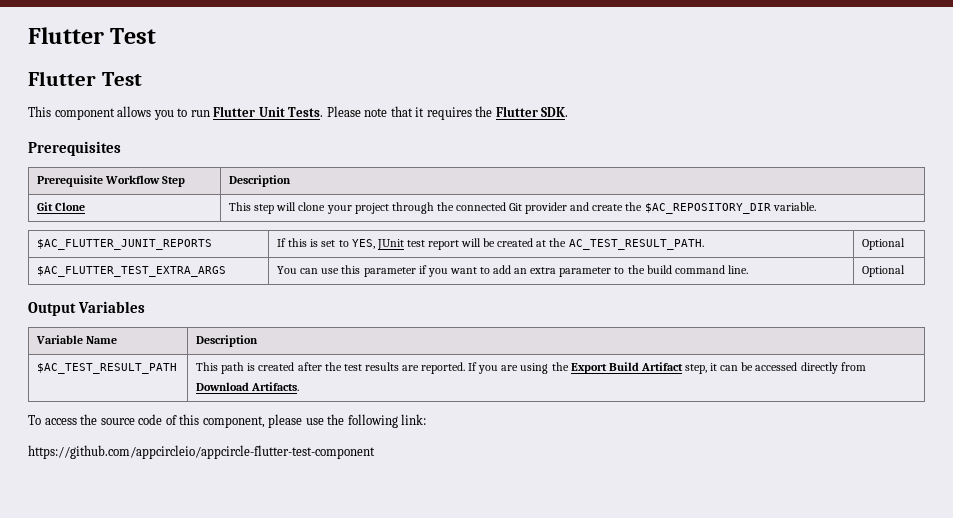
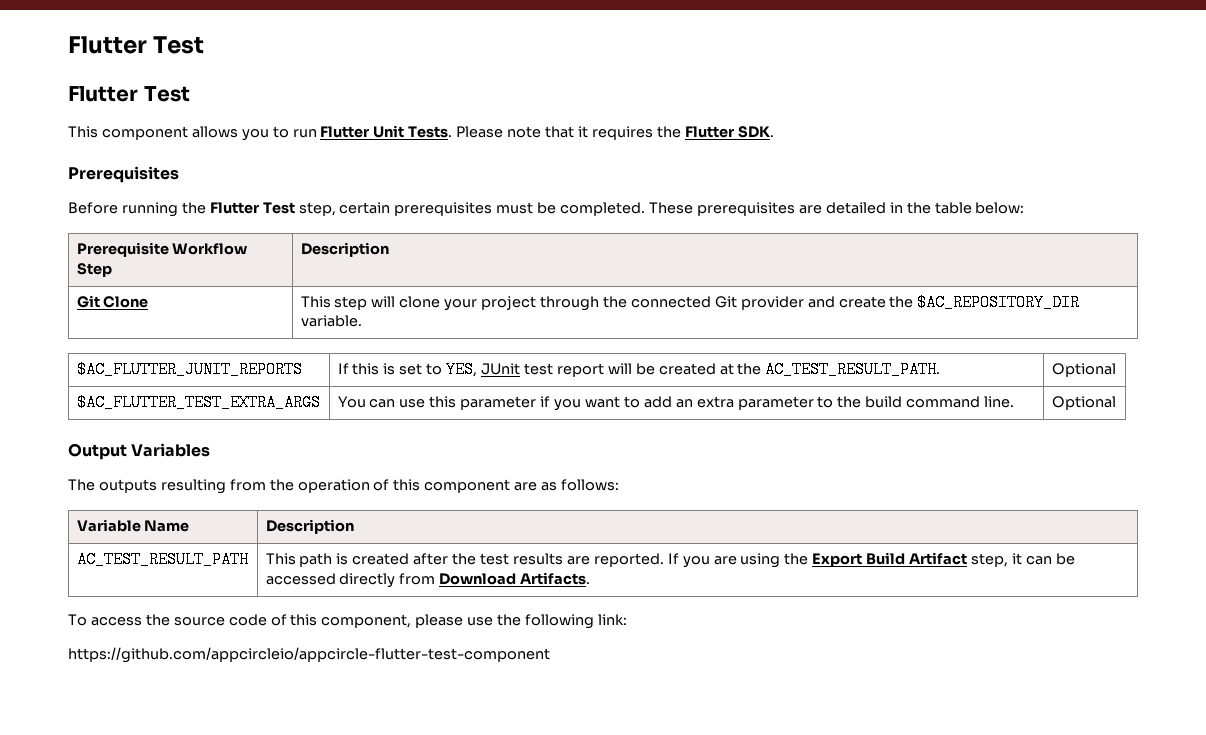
+ Before running the Flutter Test step, certain prerequisites must be completed. These prerequisites are detailed in the table below:
+ The outputs resulting from the operation of this component are as follows:
- $AC_TEST_RESULT_PATH | This path is created after the test results are reported. If you are using the Export Build Artifact step, it can be accessed directly from Download Artifacts.
+ AC_TEST_RESULT_PATH | This path is created after the test results are reported. If you are using the Export Build Artifact step, it can be accessed directly from Download Artifacts.

